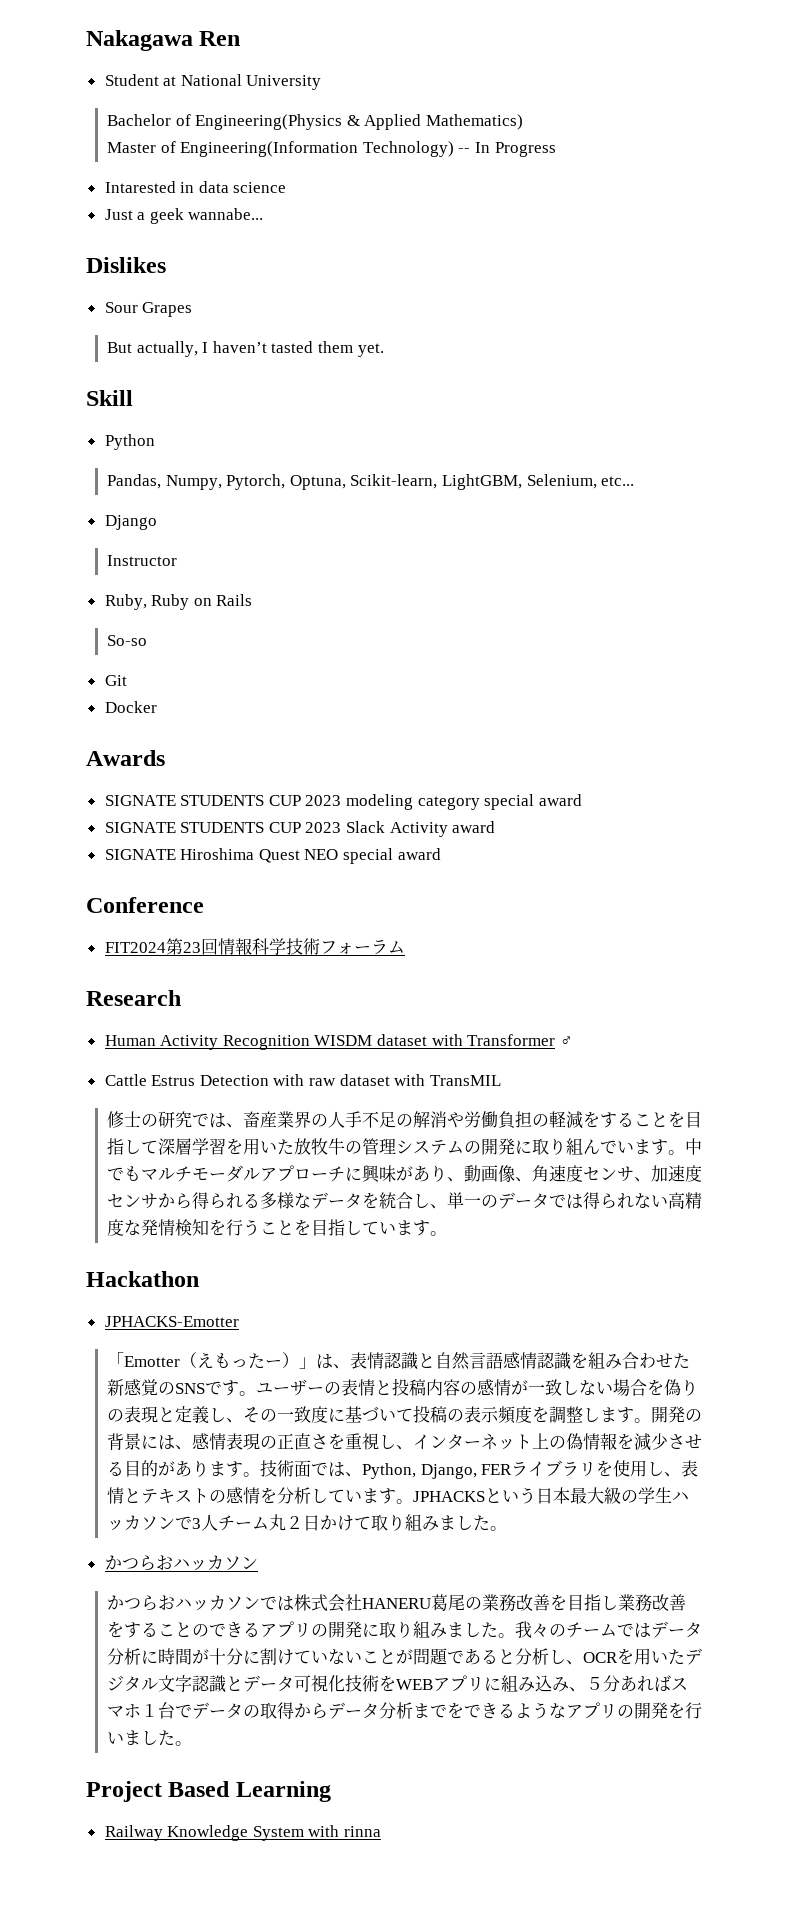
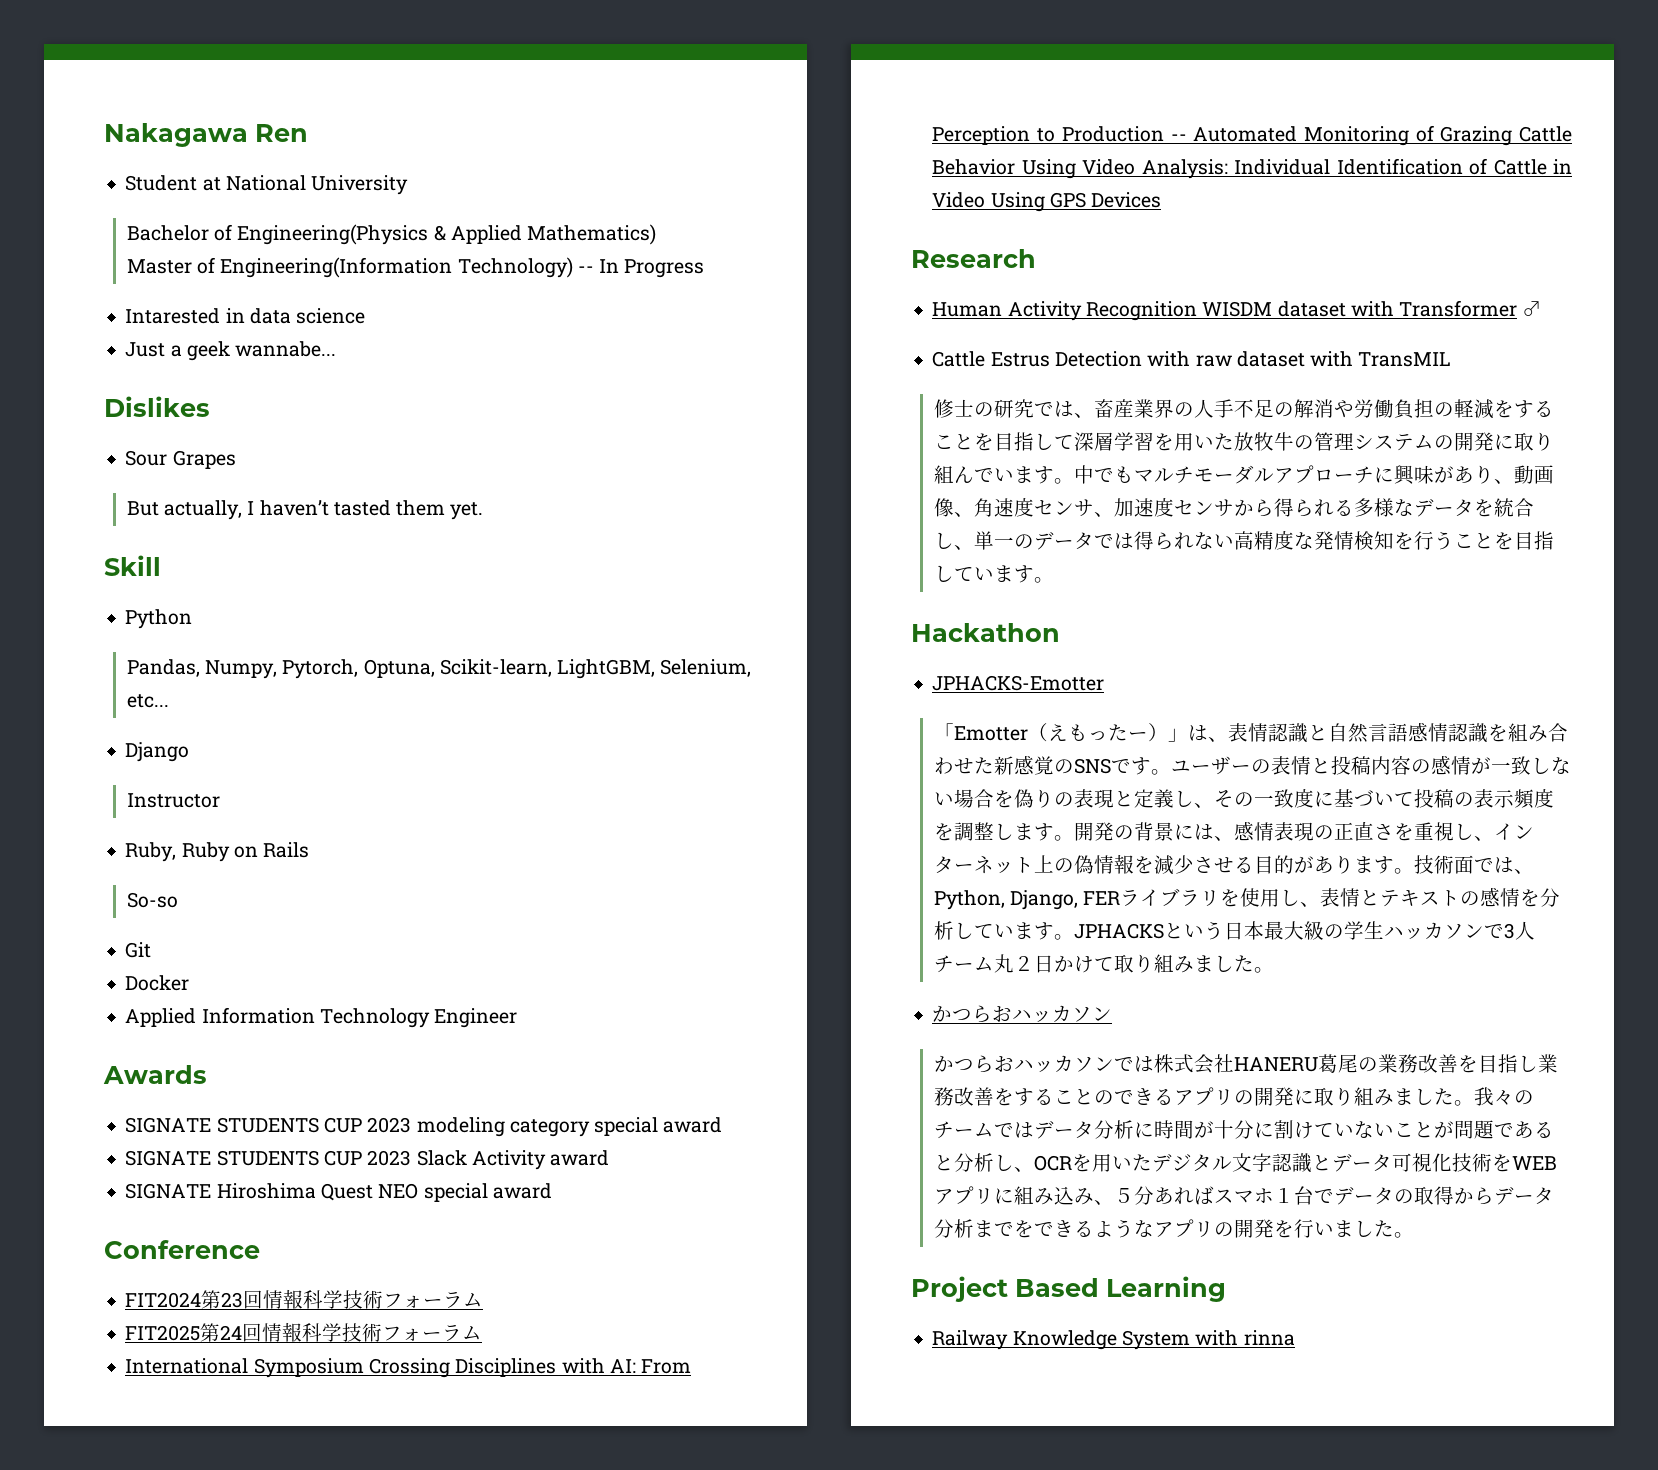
+ Applied Information Technology Engineer
+ FIT2025第24回情報科学技術フォーラム
+ International Symposium Crossing Disciplines with AI: From Perception to Production -- Automated Monitoring of Grazing Cattle Behavior Using Video Analysis: Individual Identification of Cattle in Video Using GPS Devices

